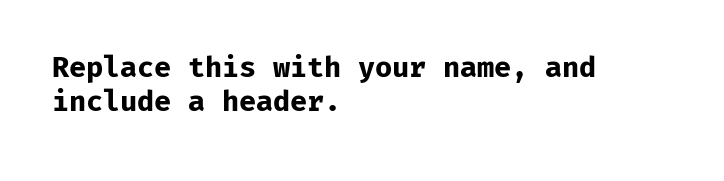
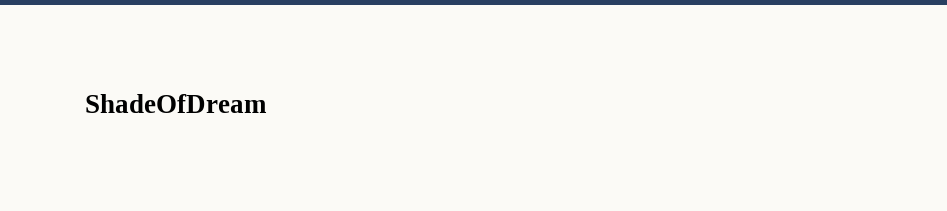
- Replace this with your name, and include a header.
+ ShadeOfDream

